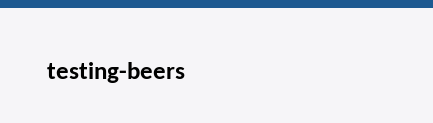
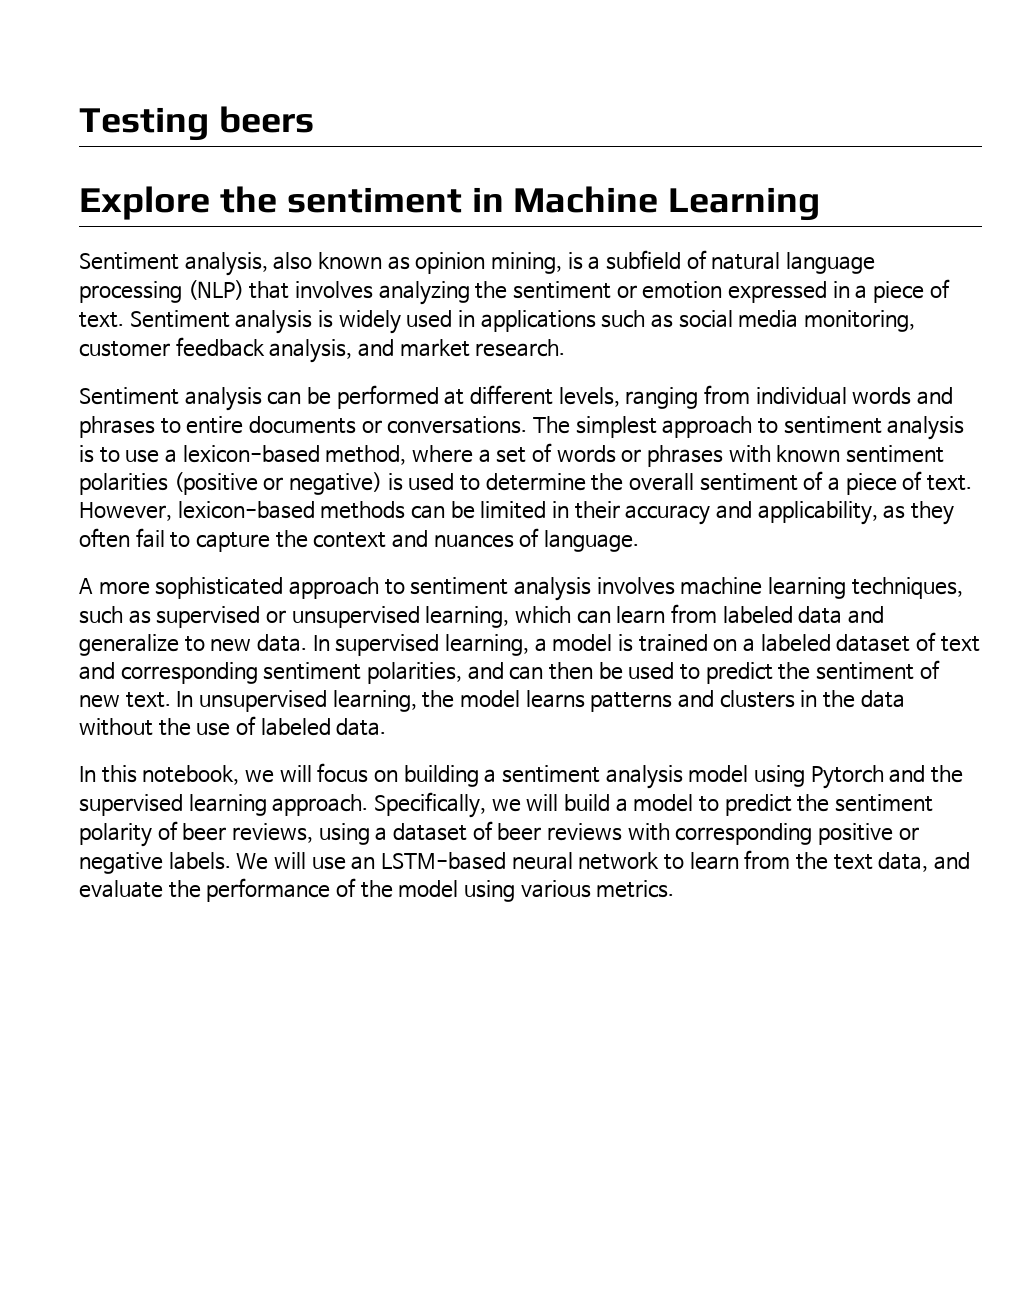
- testing-beers
+ Testing beers
+ Explore the sentiment in Machine Learning
+ Sentiment analysis, also known as opinion mining, is a subfield of natural language processing (NLP) that involves analyzing the sentiment or emotion expressed in a piece of text. Sentiment analysis is widely used in applications such as social media monitoring, customer feedback analysis, and market research.
+ Sentiment analysis can be performed at different levels, ranging from individual words and phrases to entire documents or conversations. The simplest approach to sentiment analysis is to use a lexicon-based method, where a set of words or phrases with known sentiment polarities (positive or negative) is used to determine the overall sentiment of a piece of text. However, lexicon-based methods can be limited in their accuracy and applicability, as they often fail to capture the context and nuances of language.
+ A more sophisticated approach to sentiment analysis involves machine learning techniques, such as supervised or unsupervised learning, which can learn from labeled data and generalize to new data. In supervised learning, a model is trained on a labeled dataset of text and corresponding sentiment polarities, and can then be used to predict the sentiment of new text. In unsupervised learning, the model learns patterns and clusters in the data without the use of labeled data.
+ In this notebook, we will focus on building a sentiment analysis model using Pytorch and the supervised learning approach. Specifically, we will build a model to predict the sentiment polarity of beer reviews, using a dataset of beer reviews with corresponding positive or negative labels. We will use an LSTM-based neural network to learn from the text data, and evaluate the performance of the model using various metrics.

